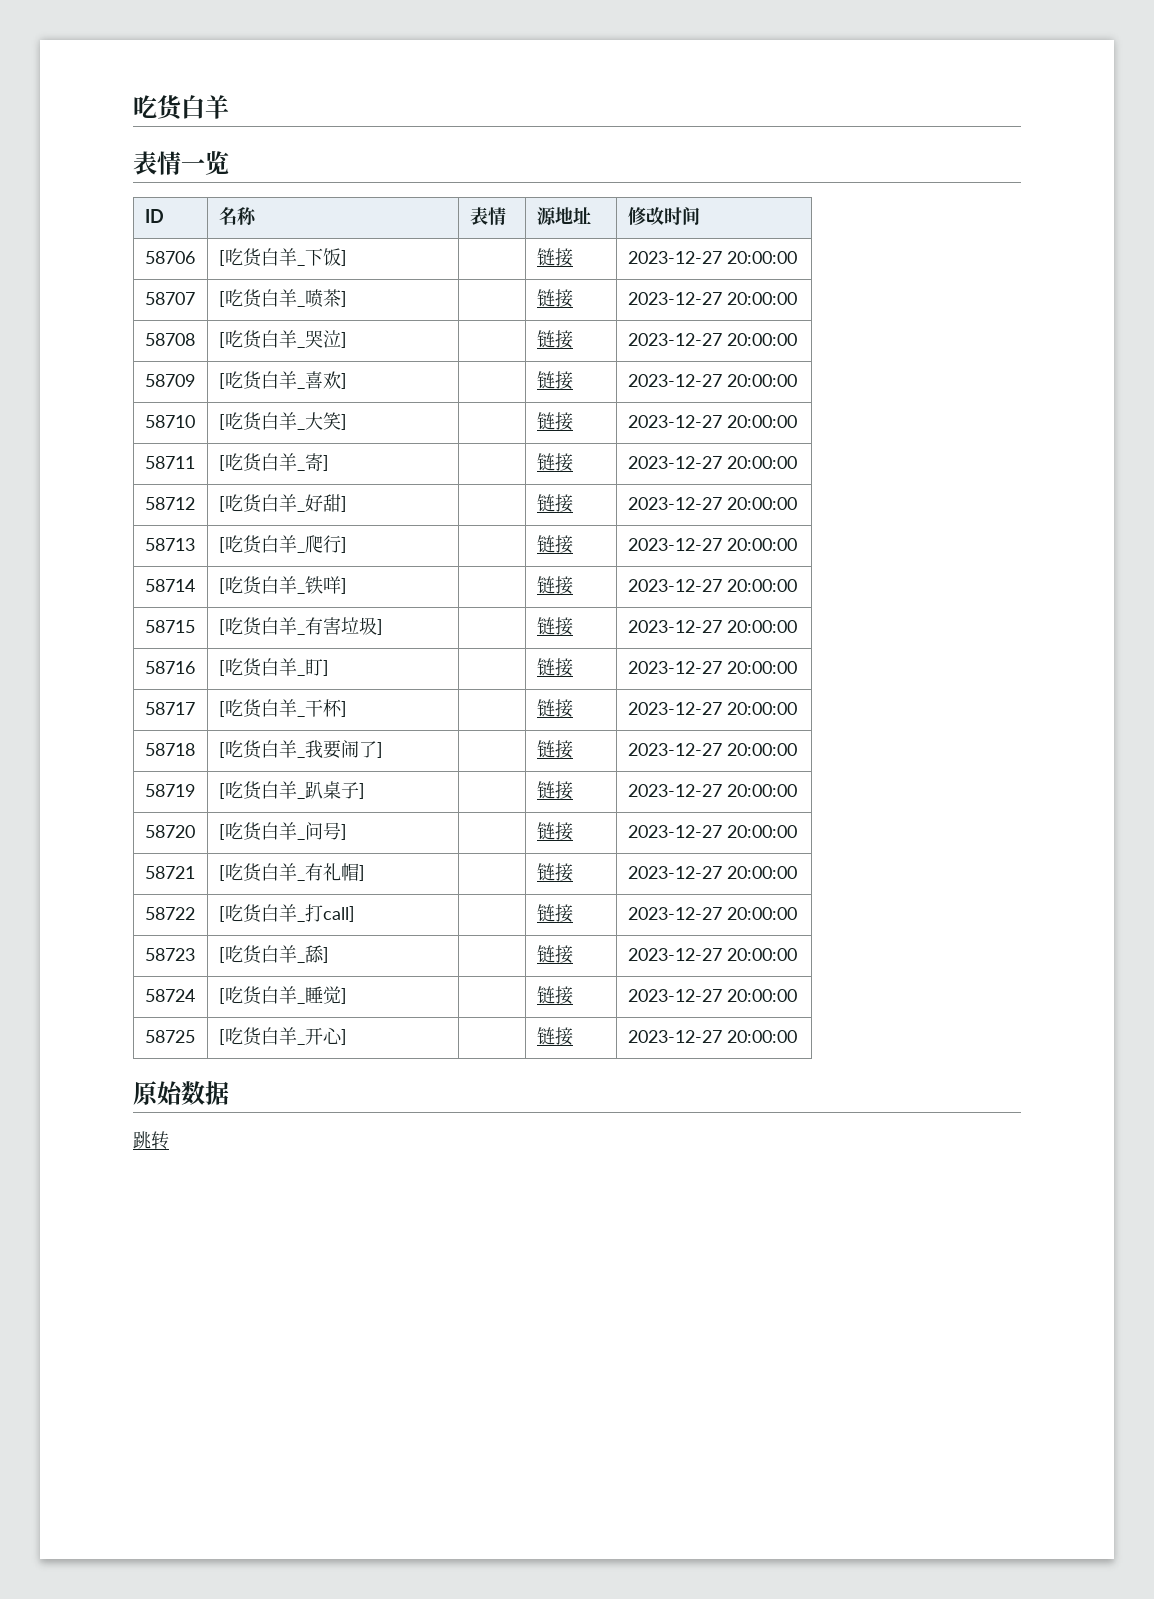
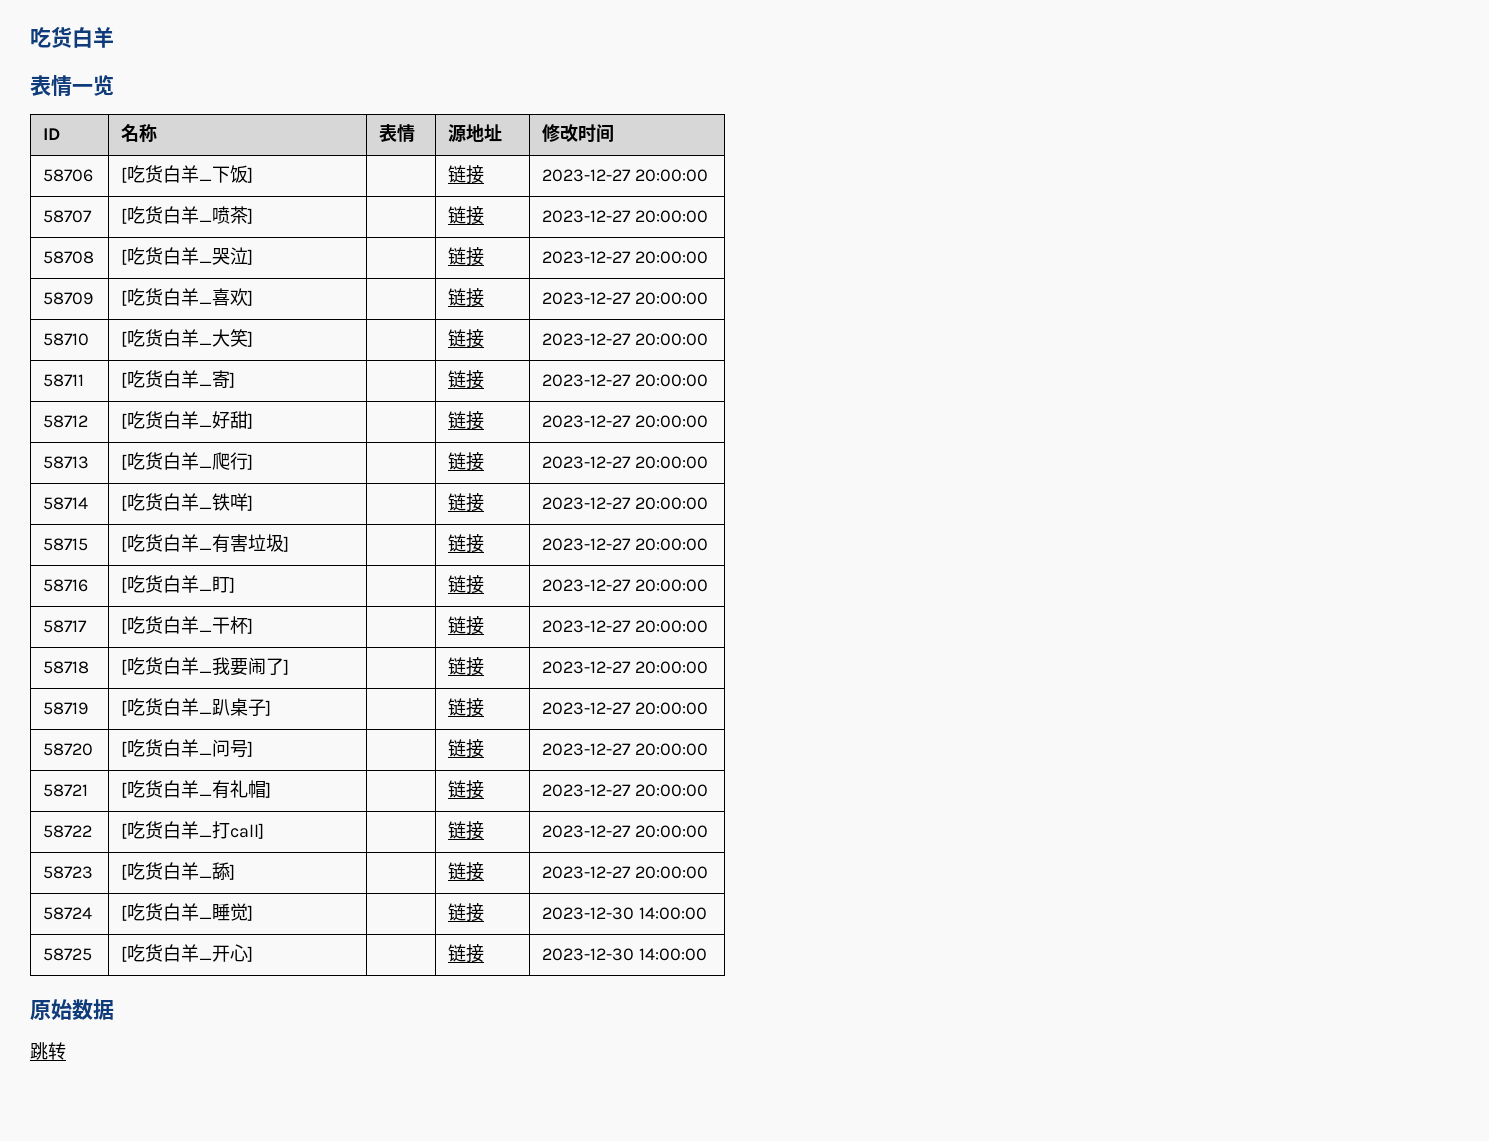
- 58724 | [吃货白羊_睡觉] | | 链接 | 2023-12-27 20:00:00
+ 58724 | [吃货白羊_睡觉] | | 链接 | 2023-12-30 14:00:00
- 58725 | [吃货白羊_开心] | | 链接 | 2023-12-27 20:00:00
+ 58725 | [吃货白羊_开心] | | 链接 | 2023-12-30 14:00:00

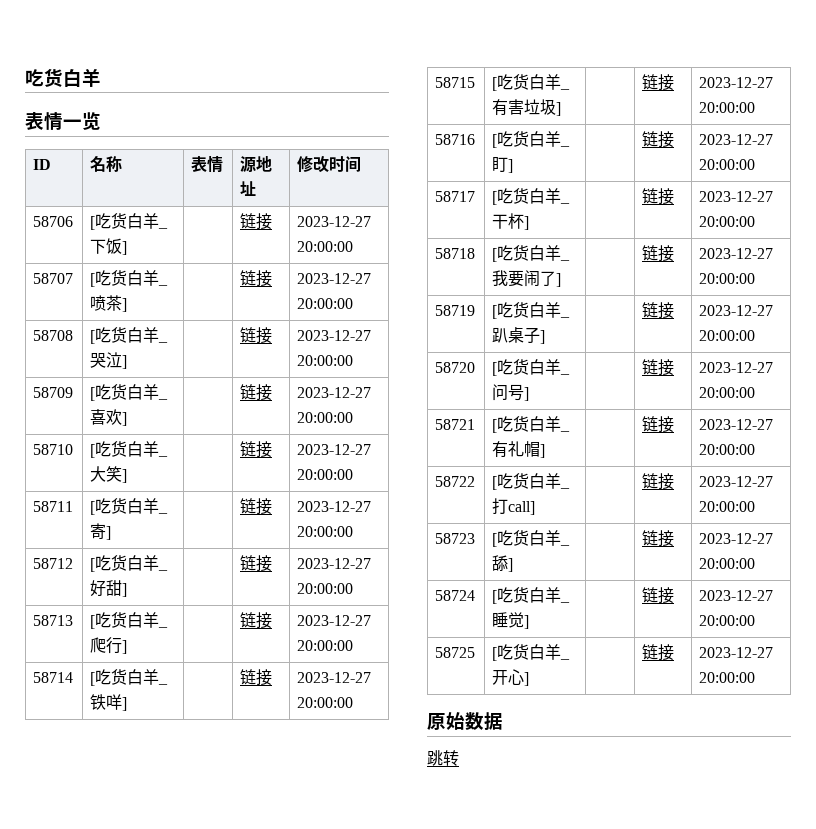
- 58724 | [吃货白羊_睡觉] | | 链接 | 2023-12-30 14:00:00
+ 58724 | [吃货白羊_睡觉] | | 链接 | 2023-12-27 20:00:00
- 58725 | [吃货白羊_开心] | | 链接 | 2023-12-30 14:00:00
+ 58725 | [吃货白羊_开心] | | 链接 | 2023-12-27 20:00:00

